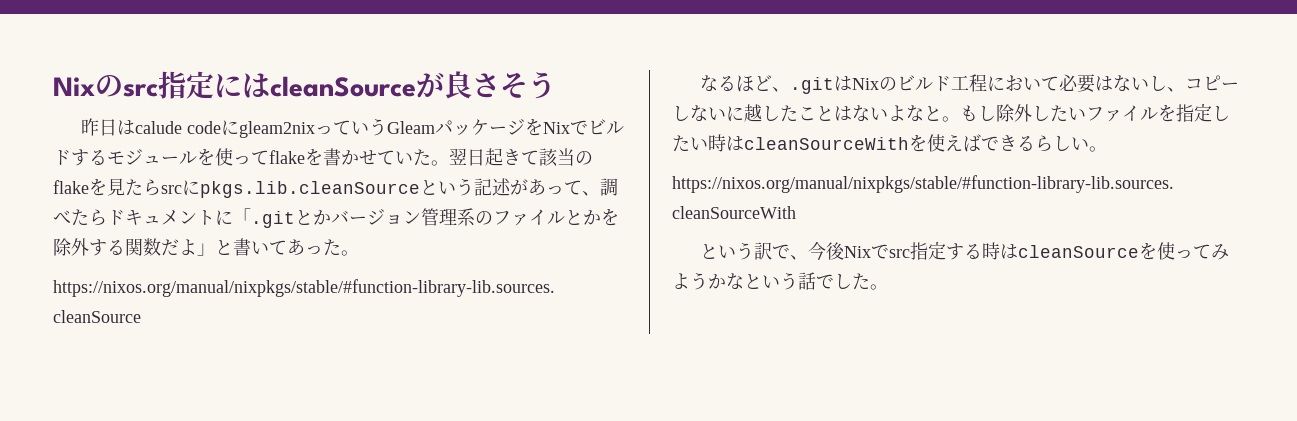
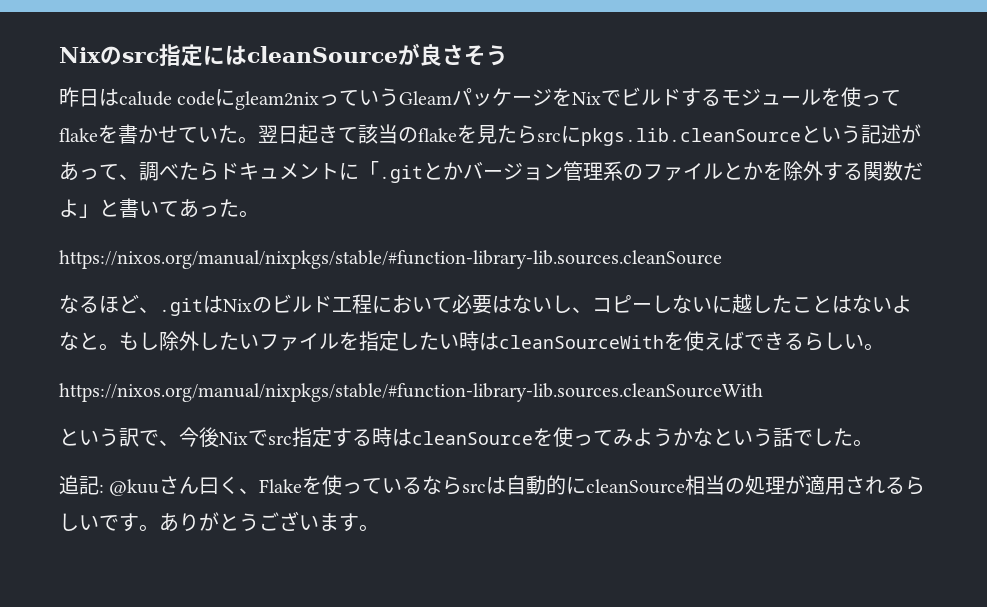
+ 追記: @kuuさん曰く、Flakeを使っているならsrcは自動的にcleanSource相当の処理が適用されるらしいです。ありがとうございます。

